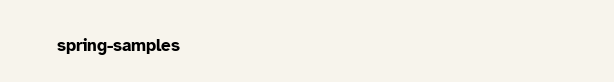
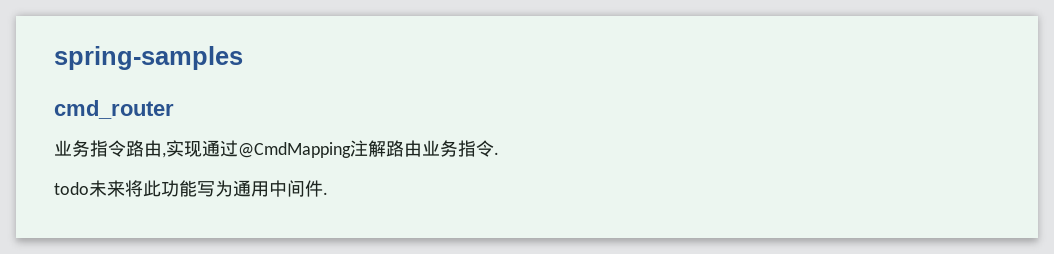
+ cmd_router
+ 业务指令路由,实现通过@CmdMapping注解路由业务指令.
+ todo未来将此功能写为通用中间件.

